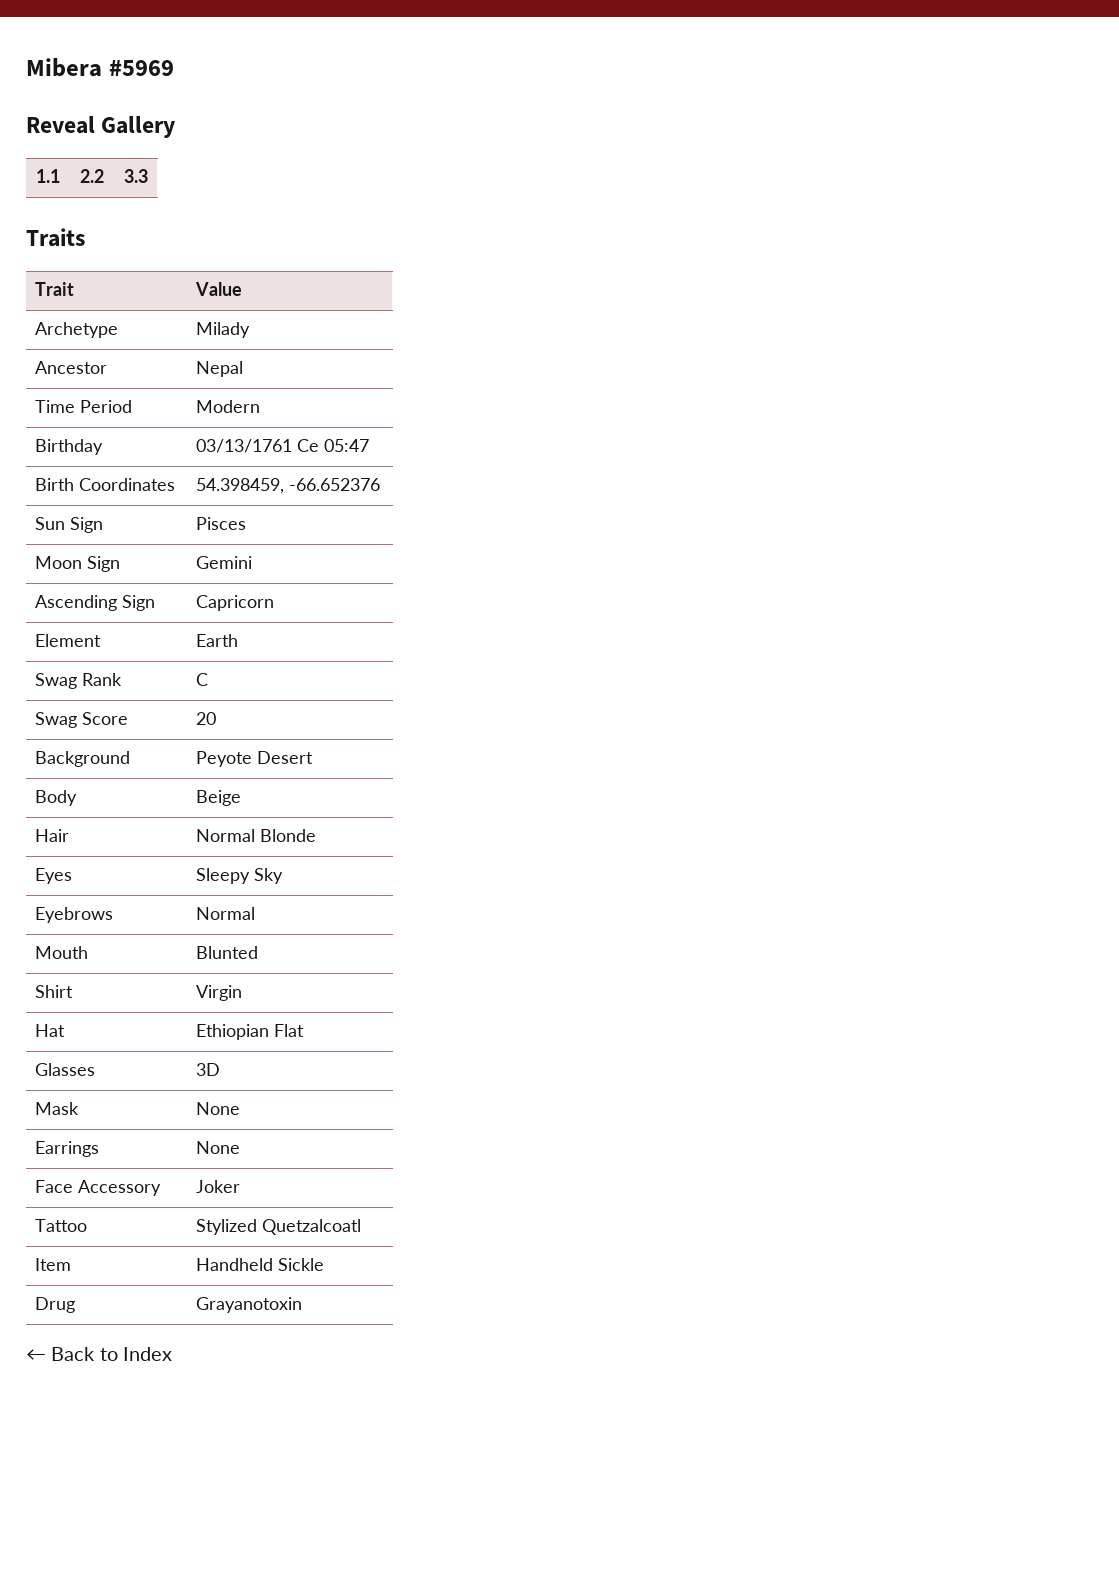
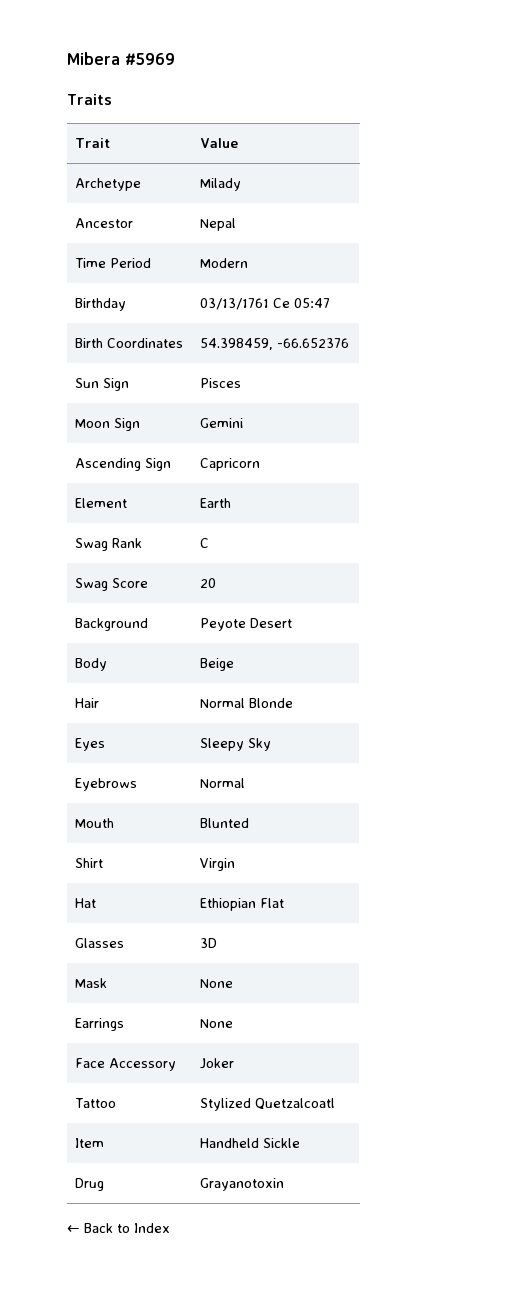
- Reveal Gallery
- 1.1 | 2.2 | 3.3

